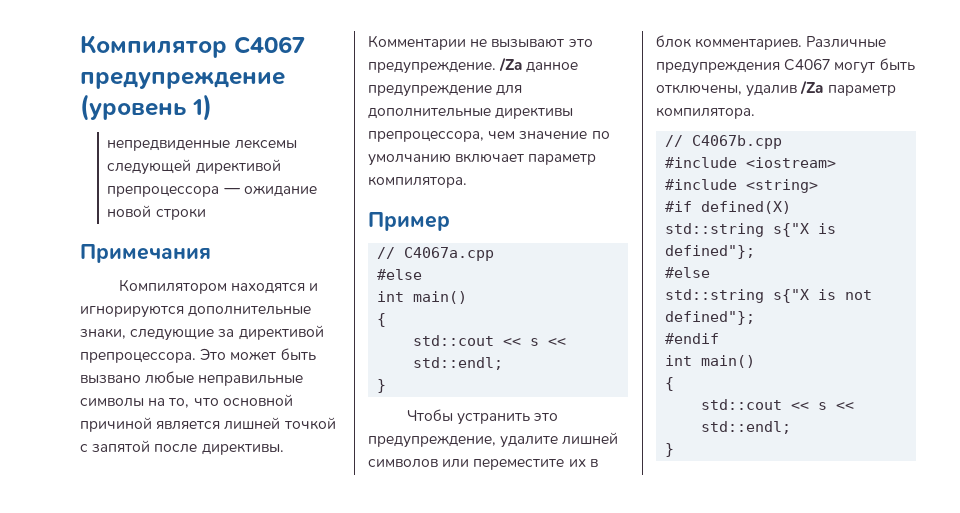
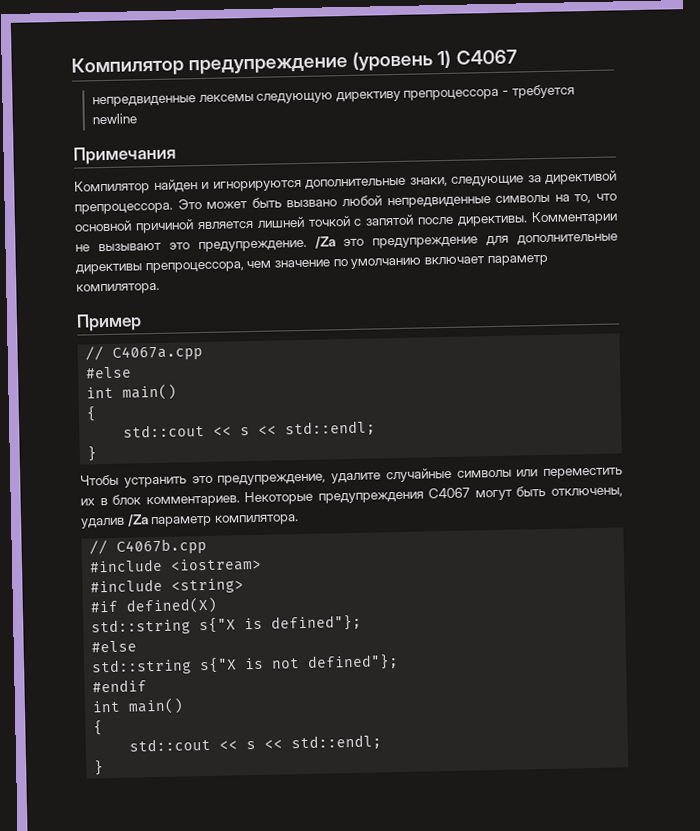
- Компилятор C4067 предупреждение (уровень 1)
+ Компилятор предупреждение (уровень 1) C4067
- непредвиденные лексемы следующей директивой препроцессора — ожидание новой строки
+ непредвиденные лексемы следующую директиву препроцессора - требуется newline
- Компилятором находятся и игнорируются дополнительные знаки, следующие за директивой препроцессора.
+ Компилятор найден и игнорируются дополнительные знаки, следующие за директивой препроцессора.
- Это может быть вызвано любые неправильные символы на то, что основной причиной является лишней точкой с запятой после директивы.
+ Это может быть вызвано любой непредвиденные символы на то, что основной причиной является лишней точкой с запятой после директивы.
- /Za данное предупреждение для дополнительные директивы препроцессора, чем значение по умолчанию включает параметр компилятора.
+ /Za это предупреждение для дополнительные директивы препроцессора, чем значение по умолчанию включает параметр компилятора.
- Чтобы устранить это предупреждение, удалите лишней символов или переместите их в блок комментариев.
+ Чтобы устранить это предупреждение, удалите случайные символы или переместить их в блок комментариев.
- Различные предупреждения C4067 могут быть отключены, удалив /Za параметр компилятора.
+ Некоторые предупреждения C4067 могут быть отключены, удалив /Za параметр компилятора.

